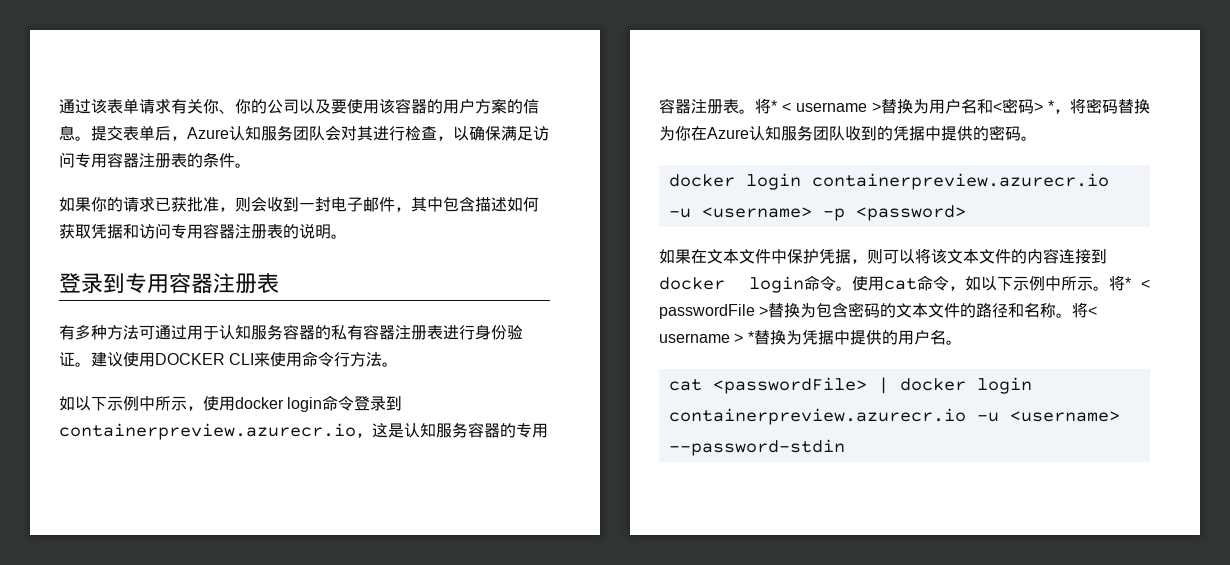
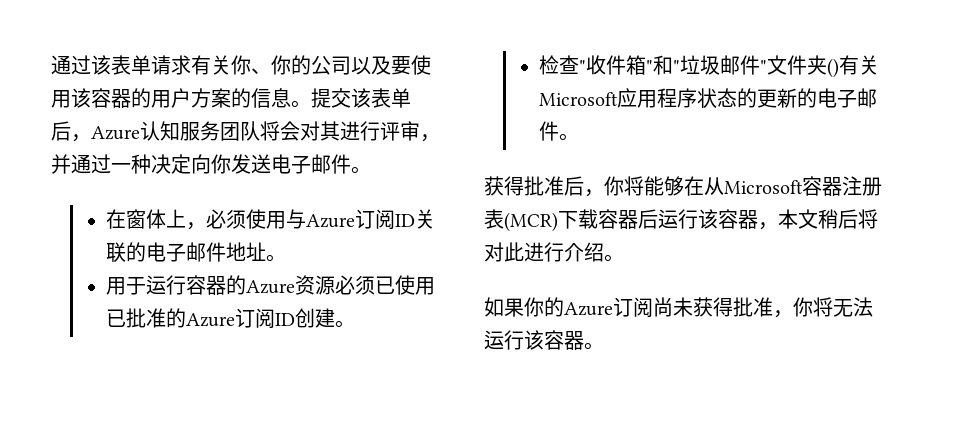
- 提交表单后，Azure认知服务团队会对其进行检查，以确保满足访问专用容器注册表的条件。
- 如果你的请求已获批准，则会收到一封电子邮件，其中包含描述如何获取凭据和访问专用容器注册表的说明。
- 登录到专用容器注册表
- 有多种方法可通过用于认知服务容器的私有容器注册表进行身份验证。建议使用DOCKER CLI来使用命令行方法。
- 如以下示例中所示，使用docker login命令登录到containerpreview.azurecr.io，这是认知服务容器的专用容器注册表。将* < username >替换为用户名和<密码> *，将密码替换为你在Azure认知服务团队收到的凭据中提供的密码。
- docker login containerpreview.azurecr.io -u <username> -p <password>
- 如果在文本文件中保护凭据，则可以将该文本文件的内容连接到docker login命令。使用cat命令，如以下示例中所示。将* < passwordFile >替换为包含密码的文本文件的路径和名称。将< username > *替换为凭据中提供的用户名。
- cat <passwordFile> | docker login containerpreview.azurecr.io -u <username> --password-stdin
+ 提交该表单后，Azure认知服务团队将会对其进行评审，并通过一种决定向你发送电子邮件。
+ 在窗体上，必须使用与Azure订阅ID关联的电子邮件地址。
+ 用于运行容器的Azure资源必须已使用已批准的Azure订阅ID创建。
+ 检查"收件箱"和"垃圾邮件"文件夹()有关Microsoft应用程序状态的更新的电子邮件。
+ 获得批准后，你将能够在从Microsoft容器注册表(MCR)下载容器后运行该容器，本文稍后将对此进行介绍。
+ 如果你的Azure订阅尚未获得批准，你将无法运行该容器。

